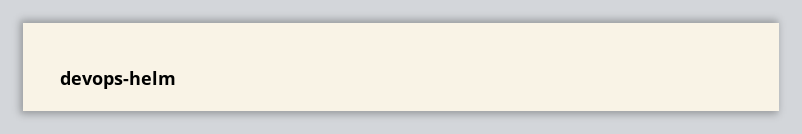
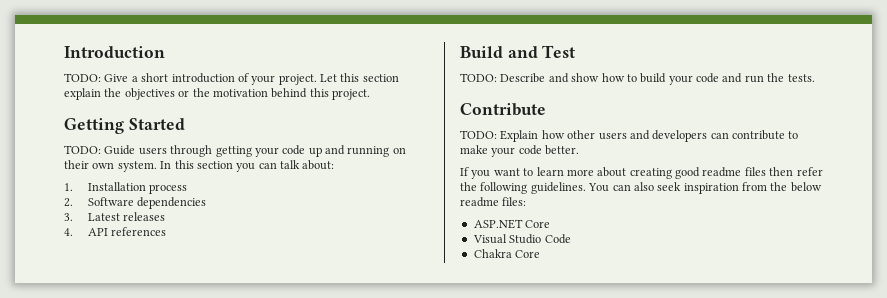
- devops-helm
+ Introduction
+ TODO: Give a short introduction of your project. Let this section explain the objectives or the motivation behind this project.
+ Getting Started
+ TODO: Guide users through getting your code up and running on their own system. In this section you can talk about:
+ 1. Installation process
+ 2. Software dependencies
+ 3. Latest releases
+ 4. API references
+ Build and Test
+ TODO: Describe and show how to build your code and run the tests.
+ Contribute
+ TODO: Explain how other users and developers can contribute to make your code better.
+ If you want to learn more about creating good readme files then refer the following guidelines. You can also seek inspiration from the below readme files:
+ ASP.NET Core
+ Visual Studio Code
+ Chakra Core

